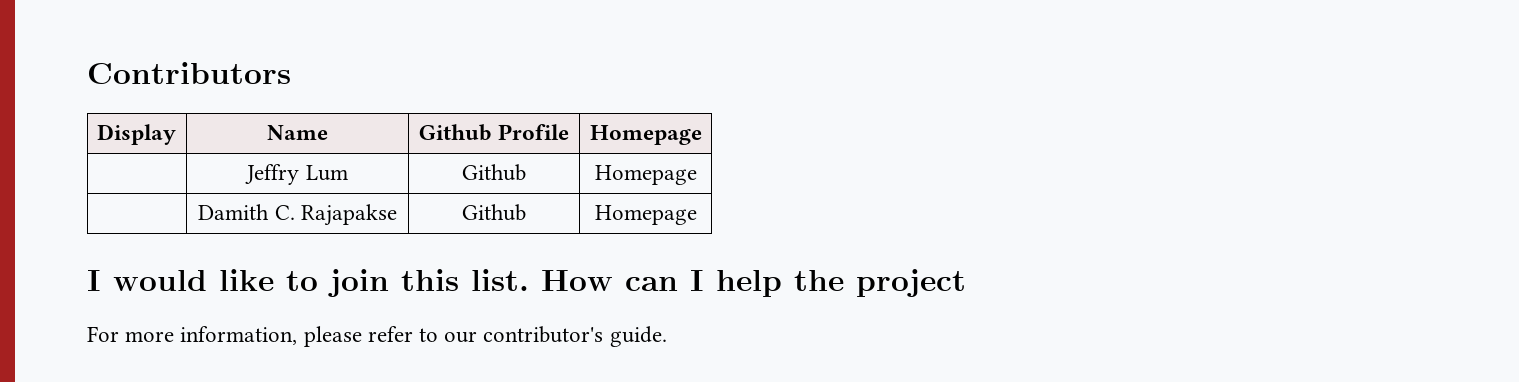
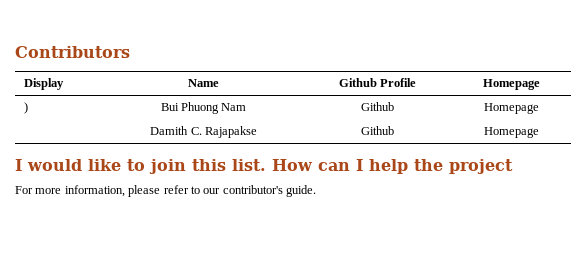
- | Jeffry Lum | Github | Homepage
+ ) | Bui Phuong Nam | Github | Homepage

